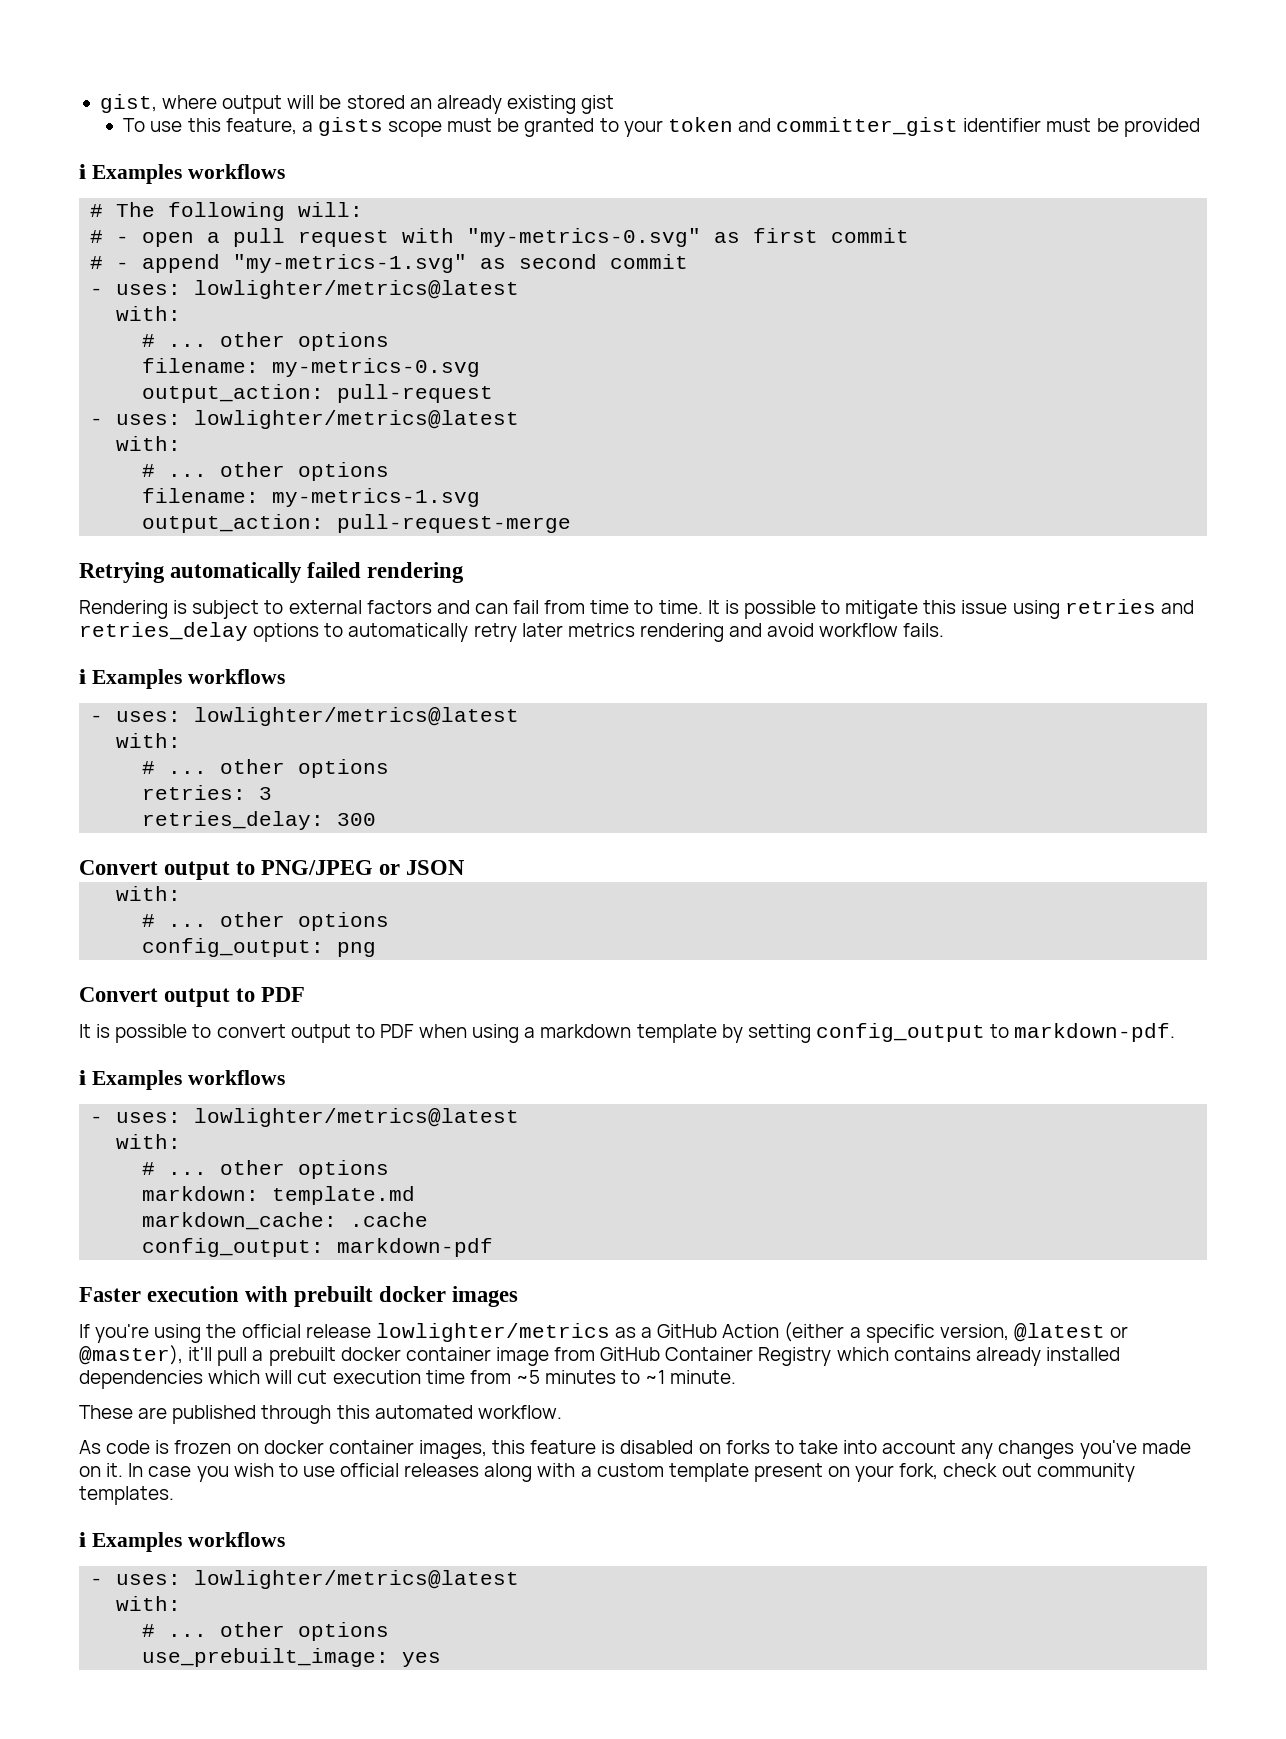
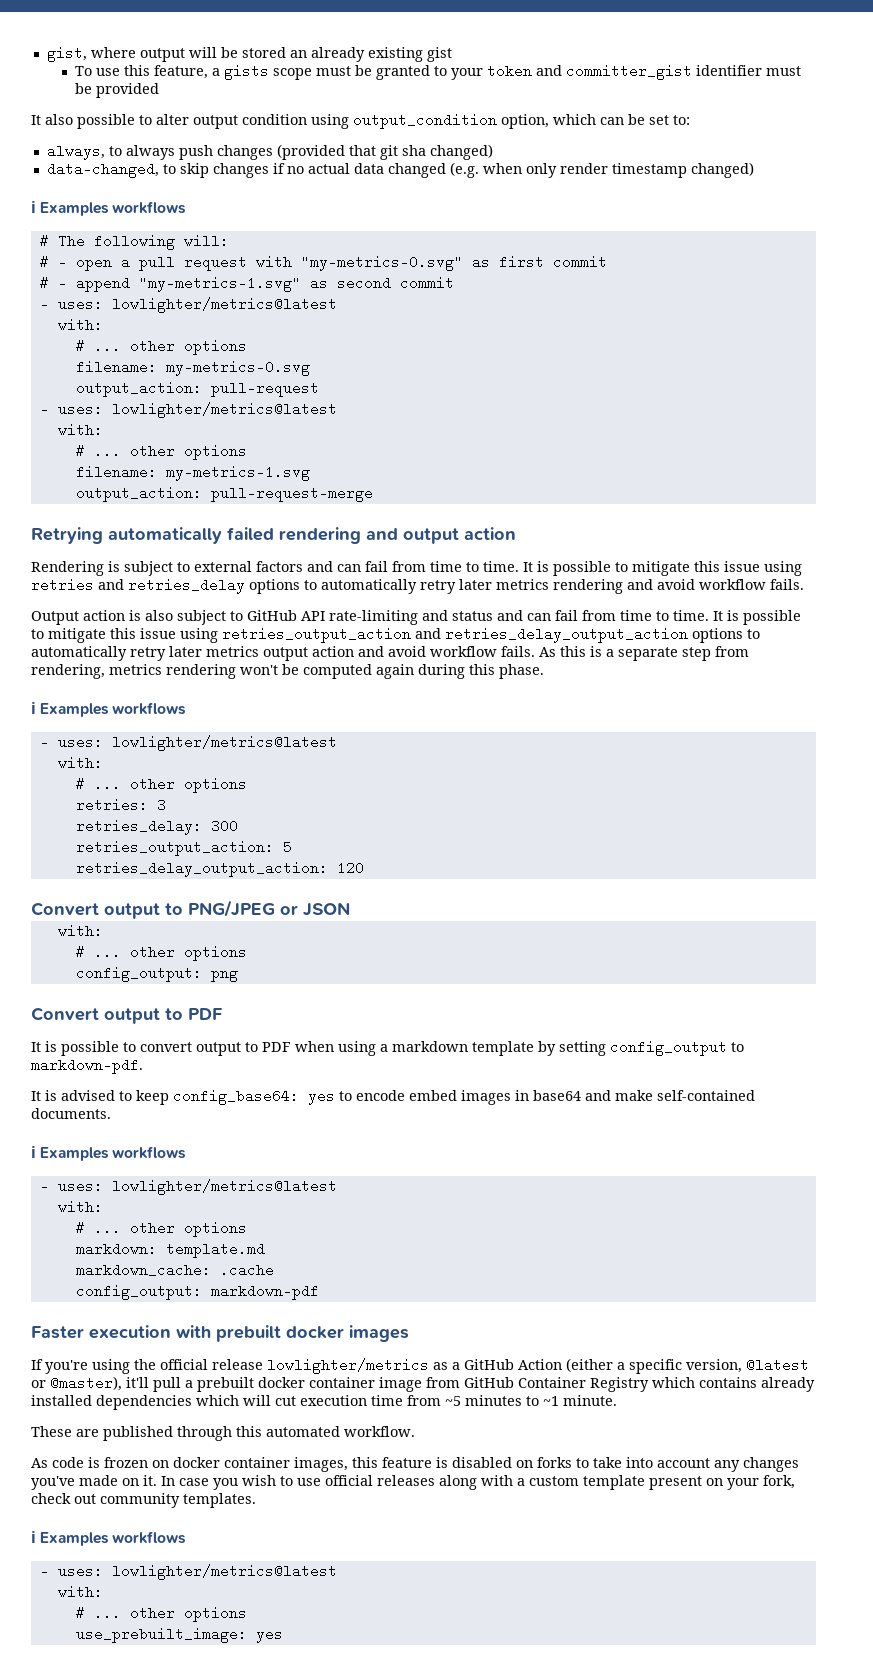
+ It also possible to alter output condition using output_condition option, which can be set to:
+ always, to always push changes (provided that git sha changed)
+ data-changed, to skip changes if no actual data changed (e.g. when only render timestamp changed)
- Retrying automatically failed rendering
+ Retrying automatically failed rendering and output action
+ Output action is also subject to GitHub API rate-limiting and status and can fail from time to time. It is possible to mitigate this issue using retries_output_action and retries_delay_output_action options to automatically retry later metrics output action and avoid workflow fails. As this is a separate step from rendering, metrics rendering won't be computed again during this phase.
+ retries_output_action: 5
+ retries_delay_output_action: 120
+ It is advised to keep config_base64: yes to encode embed images in base64 and make self-contained documents.

